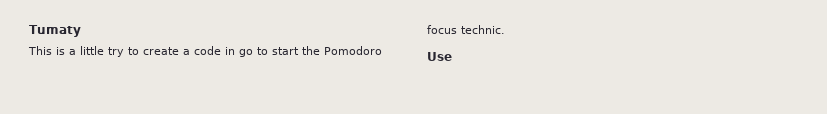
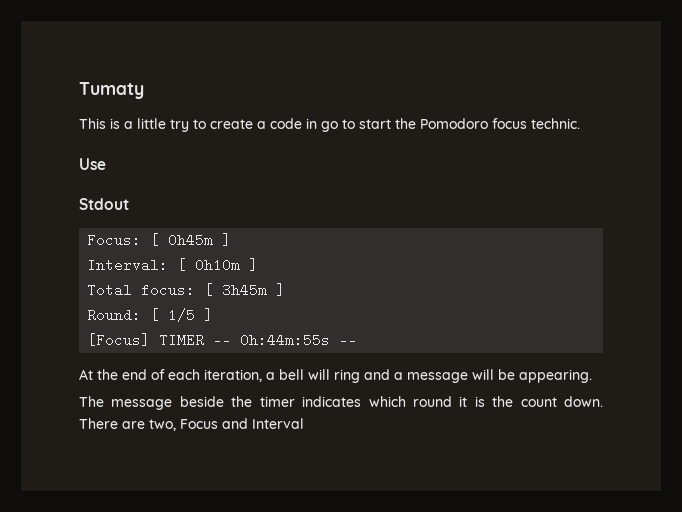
+ Stdout
+ Focus: [ 0h45m ]
+ Interval: [ 0h10m ]
+ Total focus: [ 3h45m ]
+ Round: [ 1/5 ]
+ [Focus] TIMER -- 0h:44m:55s --
+ At the end of each iteration, a bell will ring and a message will be appearing.
+ The message beside the timer indicates which round it is the count down. There are two, Focus and Interval

